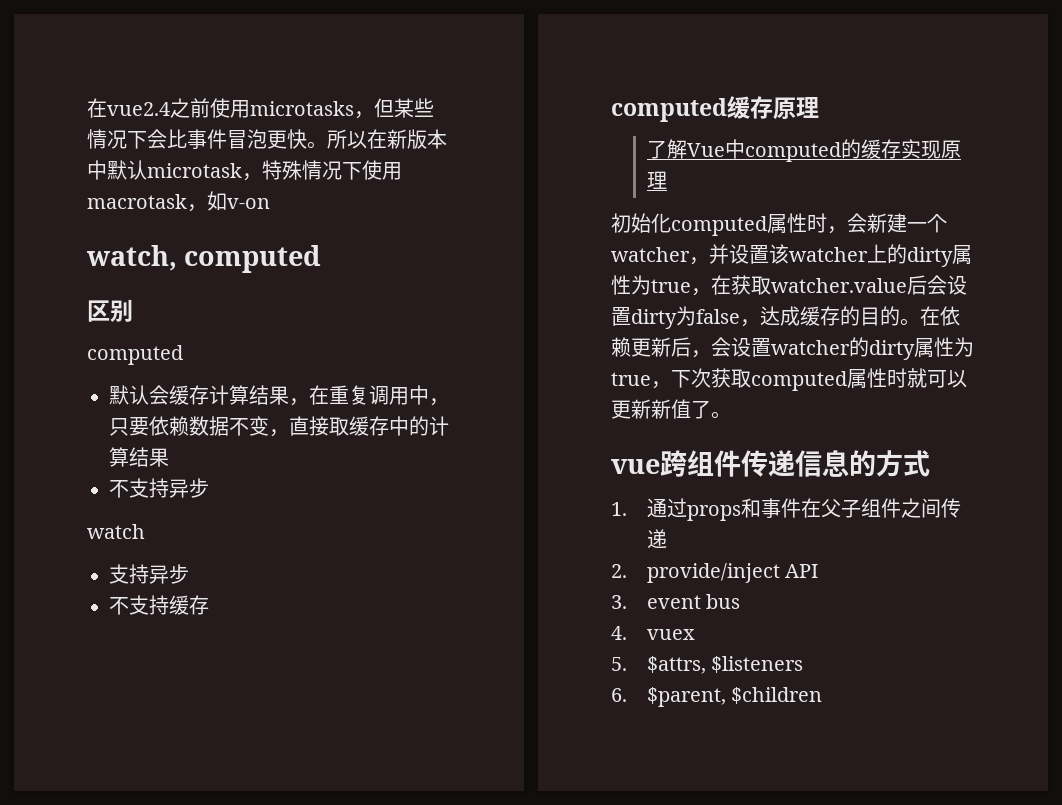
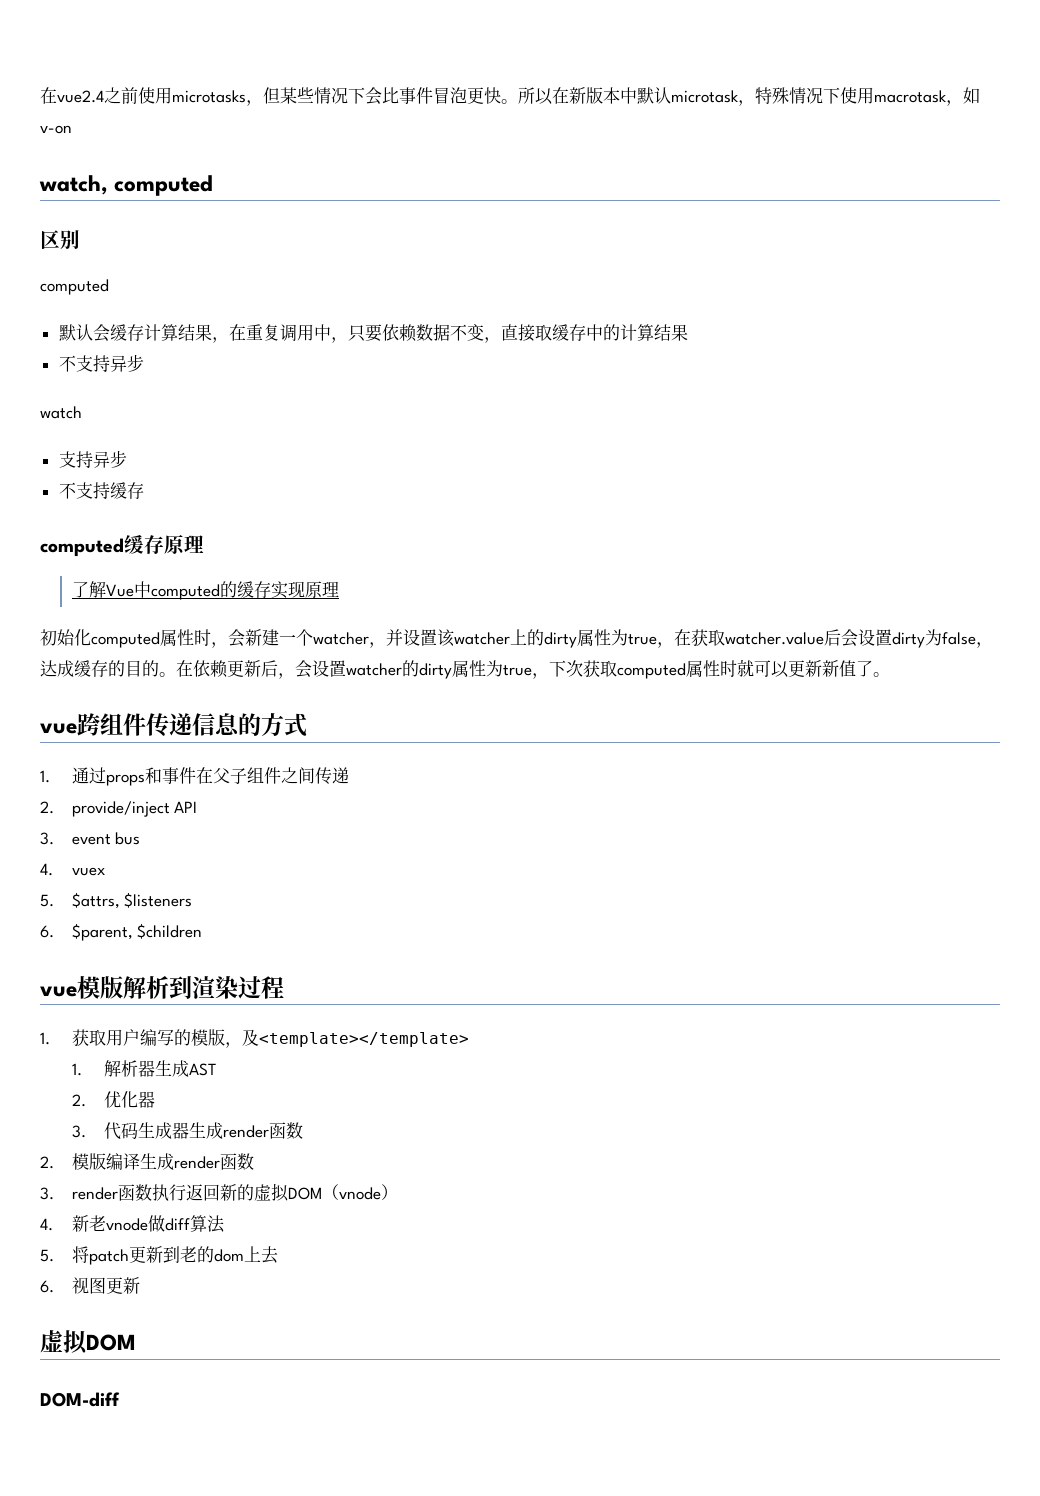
+ vue模版解析到渲染过程
+ 1.获取用户编写的模版，及<template></template>
+ 1.解析器生成AST
+ 2.优化器
+ 3.代码生成器生成render函数
+ 2.模版编译生成render函数
+ 3. render函数执行返回新的虚拟DOM（vnode）
+ 4.新老vnode做diff算法
+ 5.将patch更新到老的dom上去
+ 6.视图更新
+ 虚拟DOM
+ DOM-diff

